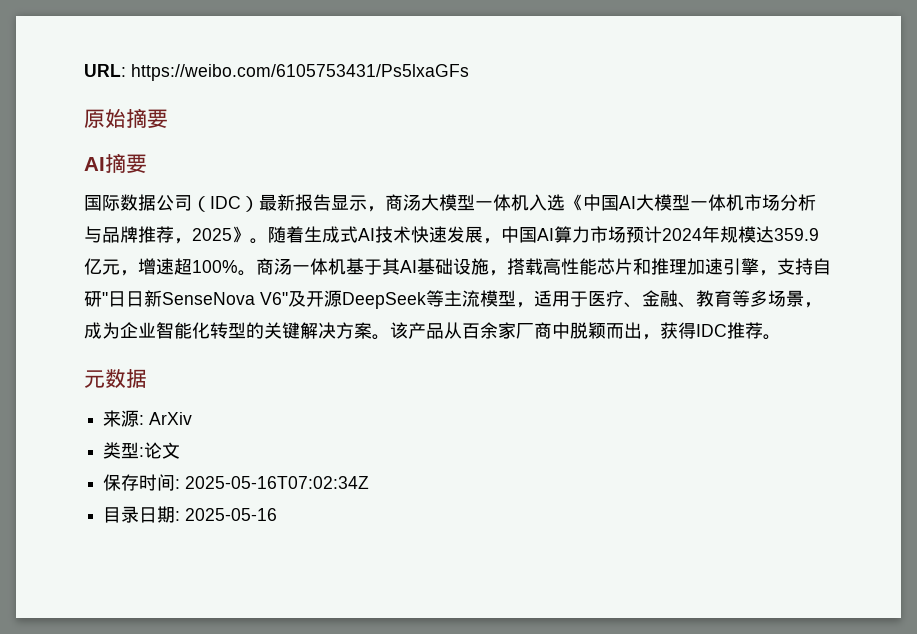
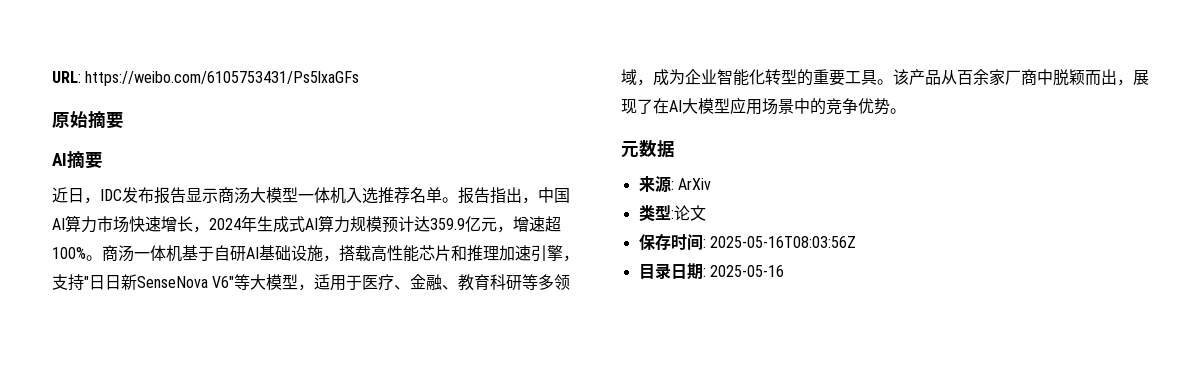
- 国际数据公司（IDC）最新报告显示，商汤大模型一体机入选《中国AI大模型一体机市场分析与品牌推荐，2025》。随着生成式AI技术快速发展，中国AI算力市场预计2024年规模达359.9亿元，增速超100%。
+ 近日，IDC发布报告显示商汤大模型一体机入选推荐名单。报告指出，中国AI算力市场快速增长，2024年生成式AI算力规模预计达359.9亿元，增速超100%。
- 商汤一体机基于其AI基础设施，搭载高性能芯片和推理加速引擎，支持自研"日日新SenseNova V6"及开源DeepSeek等主流模型，适用于医疗、金融、教育等多场景，成为企业智能化转型的关键解决方案。
+ 商汤一体机基于自研AI基础设施，搭载高性能芯片和推理加速引擎，支持"日日新SenseNova V6"等大模型，适用于医疗、金融、教育科研等多领域，成为企业智能化转型的重要工具。
- 该产品从百余家厂商中脱颖而出，获得IDC推荐。
+ 该产品从百余家厂商中脱颖而出，展现了在AI大模型应用场景中的竞争优势。
- 保存时间: 2025-05-16T07:02:34Z
+ 保存时间: 2025-05-16T08:03:56Z

